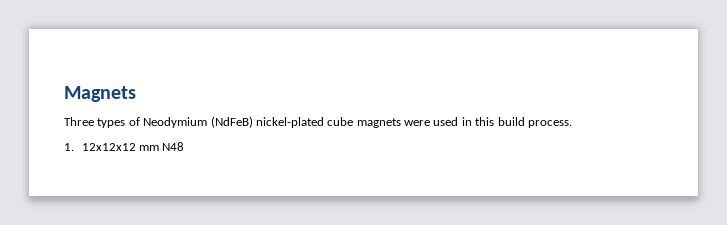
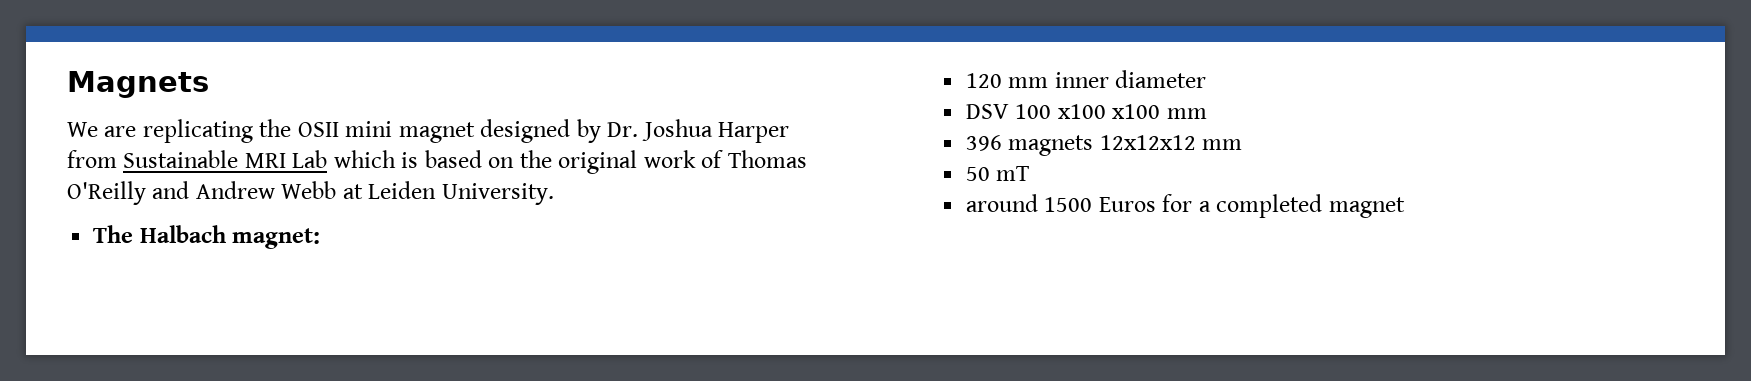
- Three types of Neodymium (NdFeB) nickel-plated cube magnets were used in this build process.
- 1. 12x12x12 mm N48
+ We are replicating the OSII mini magnet designed by Dr. Joshua Harper from Sustainable MRI Lab which is based on the original work of Thomas O'Reilly and Andrew Webb at Leiden University.
+ The Halbach magnet:
+ 120 mm inner diameter
+ DSV 100 x100 x100 mm
+ 396 magnets 12x12x12 mm
+ 50 mT
+ around 1500 Euros for a completed magnet

